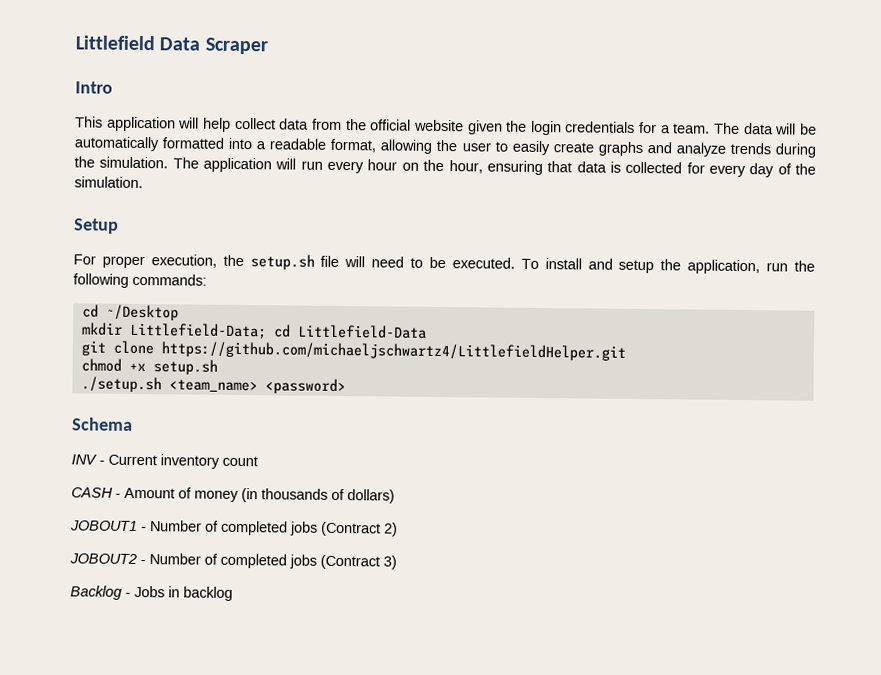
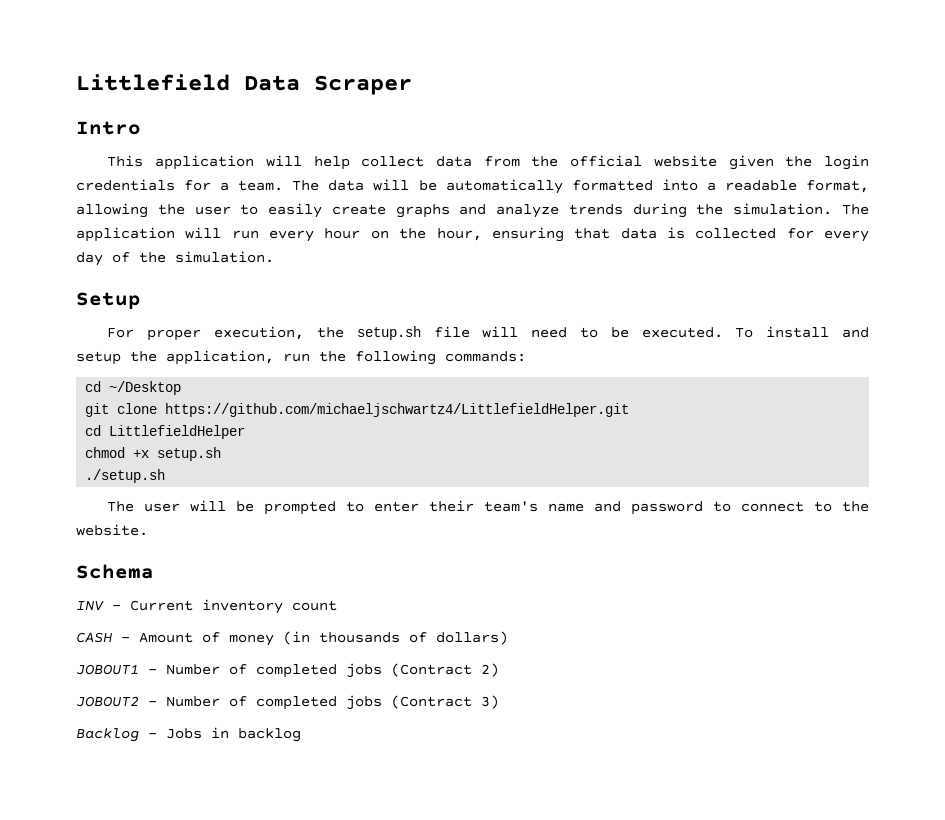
- mkdir Littlefield-Data; cd Littlefield-Data
+ cd LittlefieldHelper
- ./setup.sh <team_name> <password>
+ ./setup.sh
+ The user will be prompted to enter their team's name and password to connect to the website.

